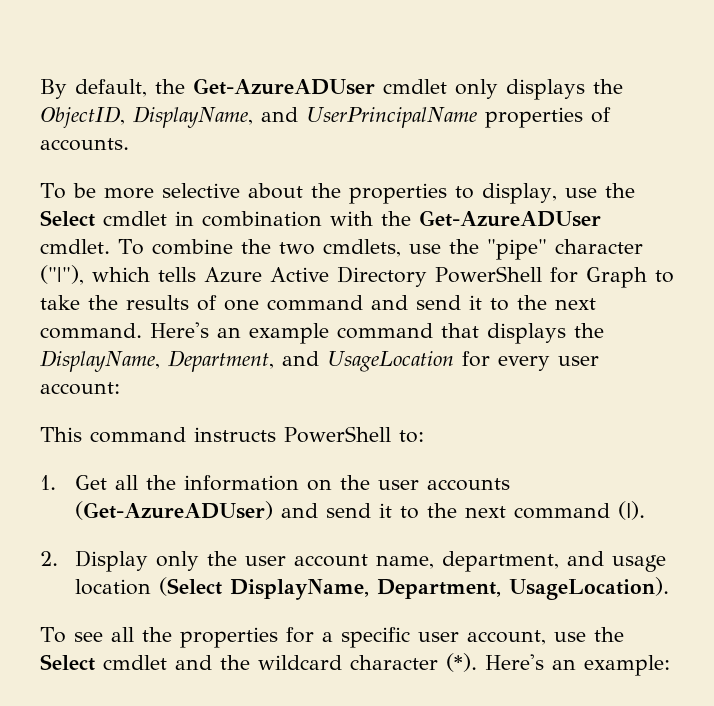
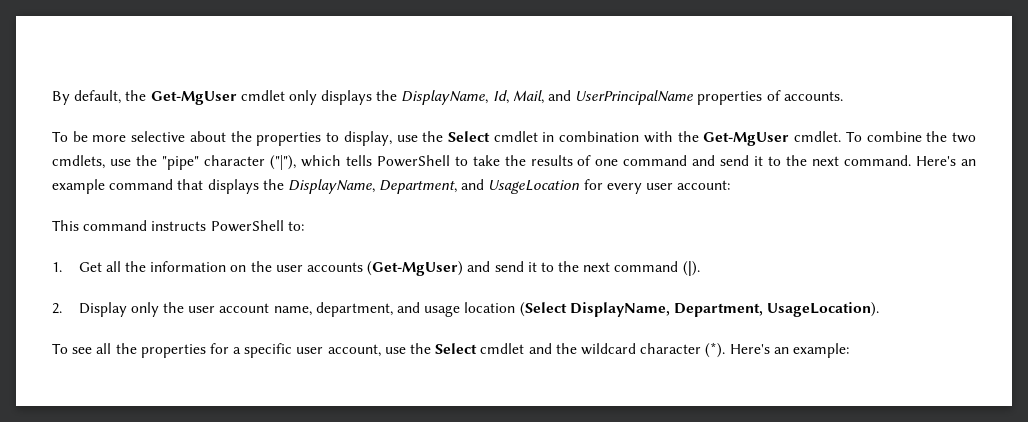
- By default, the Get-AzureADUser cmdlet only displays the ObjectID, DisplayName, and UserPrincipalName properties of accounts.
+ By default, the Get-MgUser cmdlet only displays the DisplayName, Id, Mail, and UserPrincipalName properties of accounts.
- To be more selective about the properties to display, use the Select cmdlet in combination with the Get-AzureADUser cmdlet.
+ To be more selective about the properties to display, use the Select cmdlet in combination with the Get-MgUser cmdlet.
- To combine the two cmdlets, use the "pipe" character ("|"), which tells Azure Active Directory PowerShell for Graph to take the results of one command and send it to the next command.
+ To combine the two cmdlets, use the "pipe" character ("|"), which tells PowerShell to take the results of one command and send it to the next command.
- 1. Get all the information on the user accounts (Get-AzureADUser) and send it to the next command (|).
+ 1. Get all the information on the user accounts (Get-MgUser) and send it to the next command (|).

